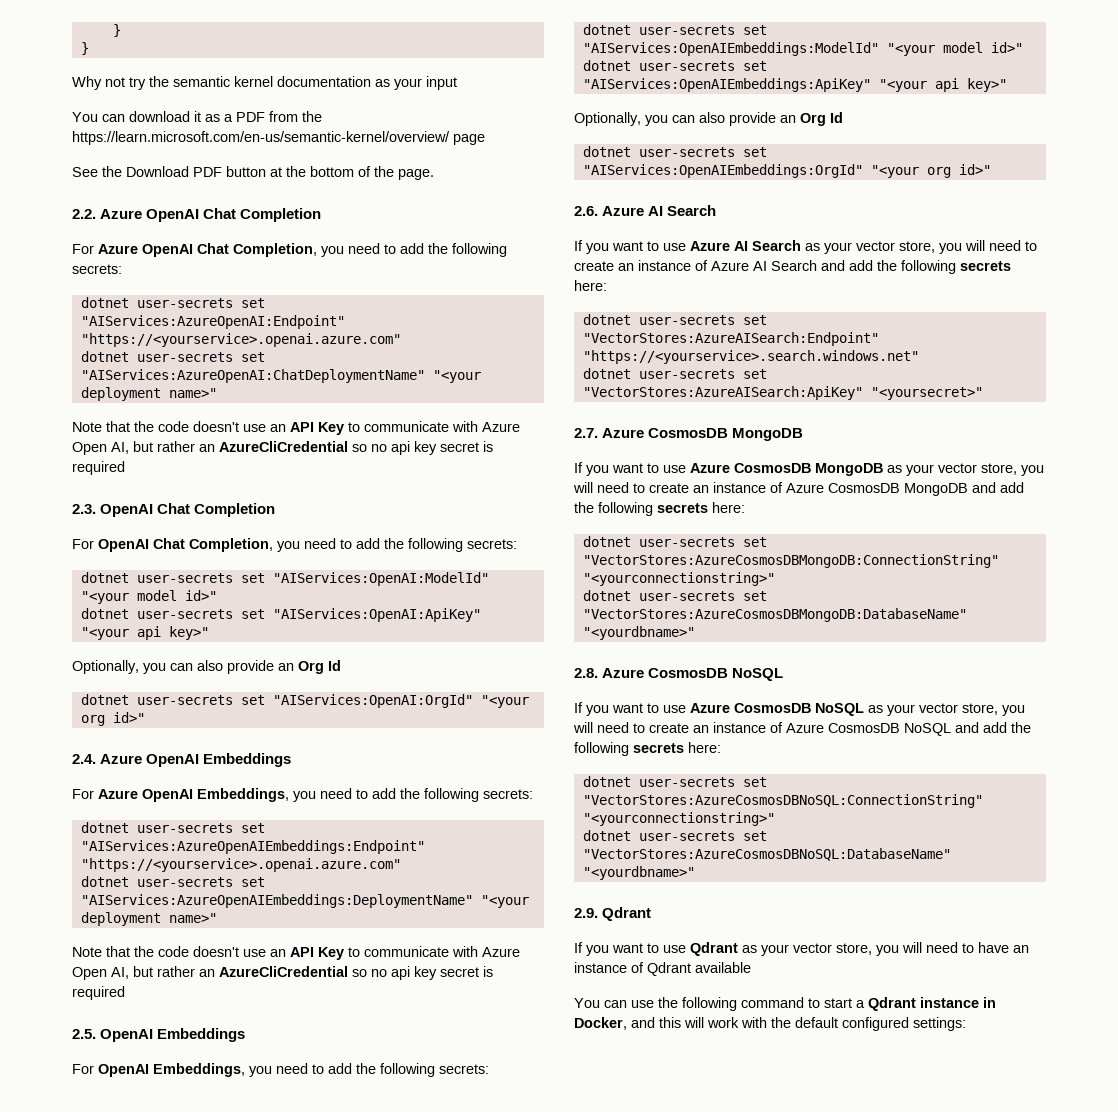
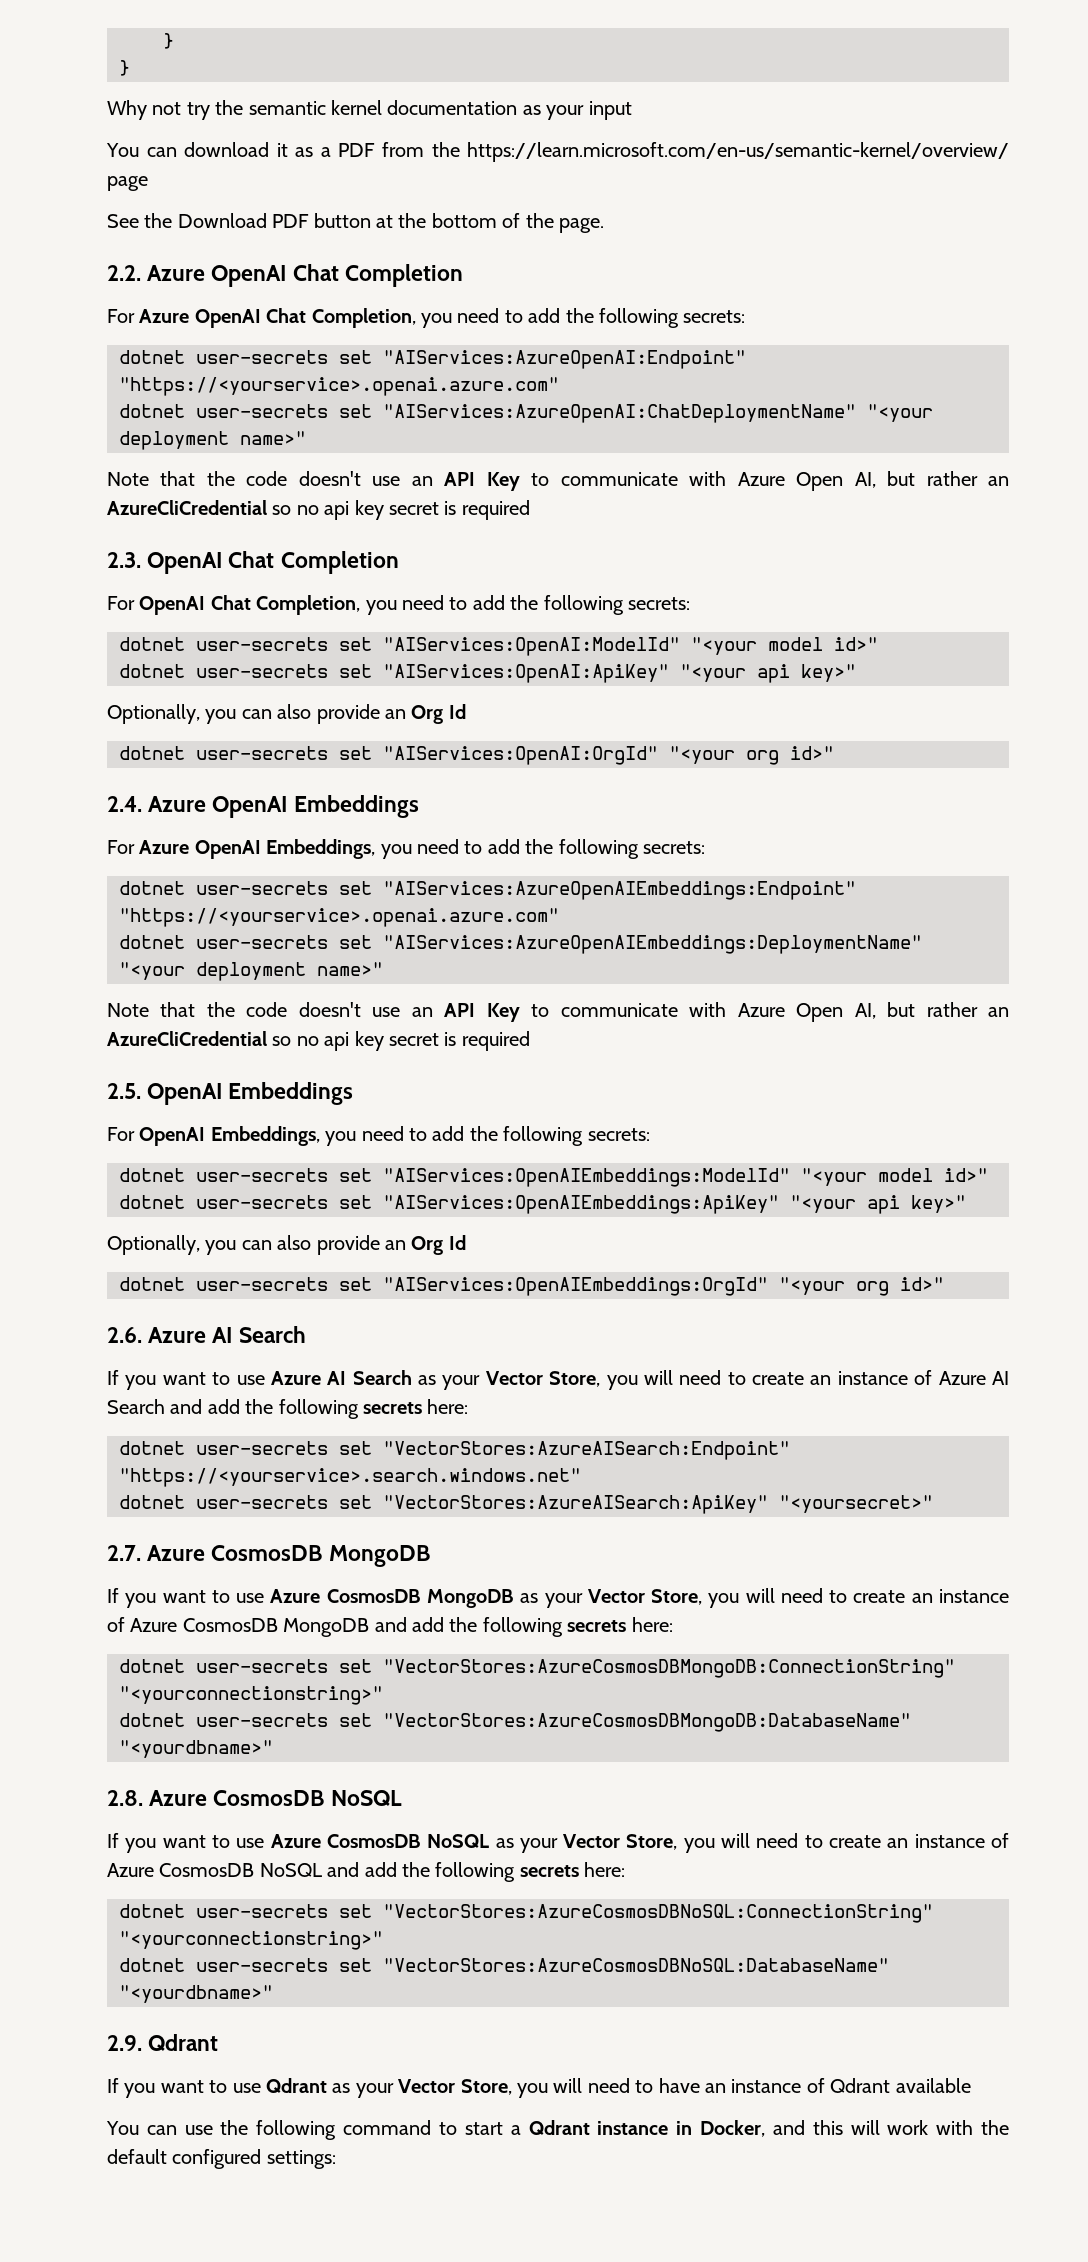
- If you want to use Azure AI Search as your vector store, you will need to create an instance of Azure AI Search and add the following secrets here:
+ If you want to use Azure AI Search as your Vector Store, you will need to create an instance of Azure AI Search and add the following secrets here:
- If you want to use Azure CosmosDB MongoDB as your vector store, you will need to create an instance of Azure CosmosDB MongoDB and add the following secrets here:
+ If you want to use Azure CosmosDB MongoDB as your Vector Store, you will need to create an instance of Azure CosmosDB MongoDB and add the following secrets here:
- If you want to use Azure CosmosDB NoSQL as your vector store, you will need to create an instance of Azure CosmosDB NoSQL and add the following secrets here:
+ If you want to use Azure CosmosDB NoSQL as your Vector Store, you will need to create an instance of Azure CosmosDB NoSQL and add the following secrets here:
- If you want to use Qdrant as your vector store, you will need to have an instance of Qdrant available
+ If you want to use Qdrant as your Vector Store, you will need to have an instance of Qdrant available

